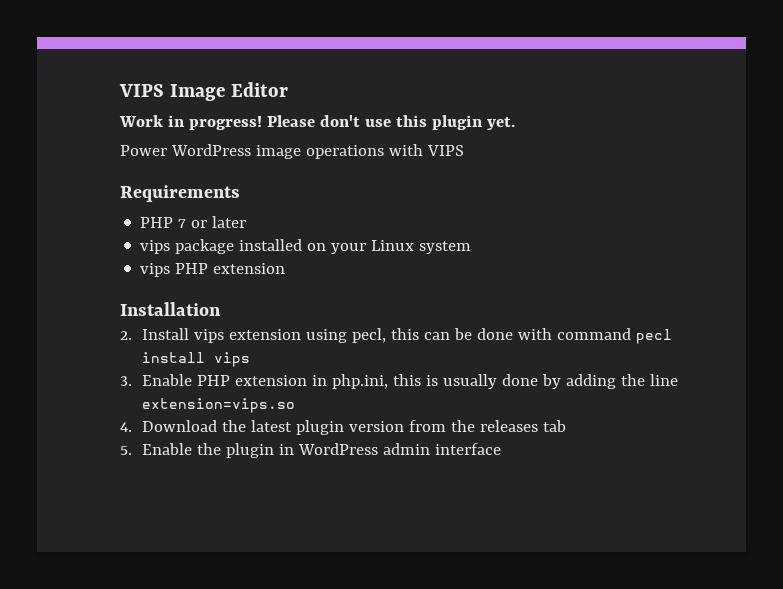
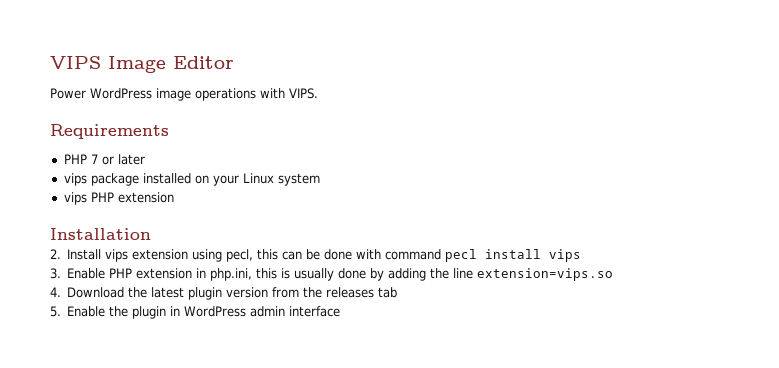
- Work in progress! Please don't use this plugin yet.
- Power WordPress image operations with VIPS
+ Power WordPress image operations with VIPS.

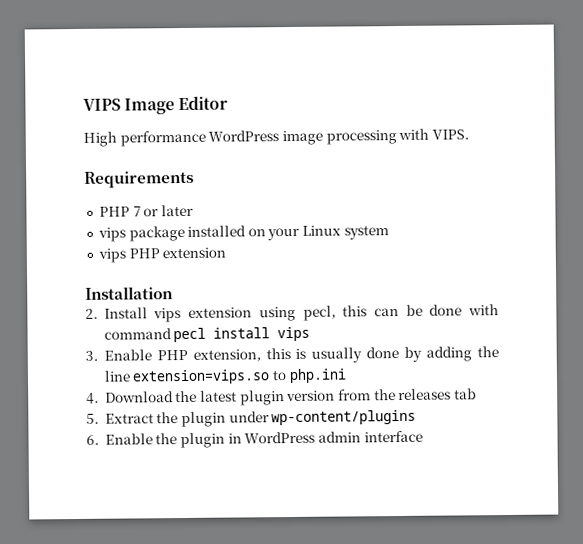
- Power WordPress image operations with VIPS.
+ High performance WordPress image processing with VIPS.
- 3. Enable PHP extension in php.ini, this is usually done by adding the line extension=vips.so
+ 3. Enable PHP extension, this is usually done by adding the line extension=vips.so to php.ini
- 5. Enable the plugin in WordPress admin interface
+ 5. Extract the plugin under wp-content/plugins
+ 6. Enable the plugin in WordPress admin interface

